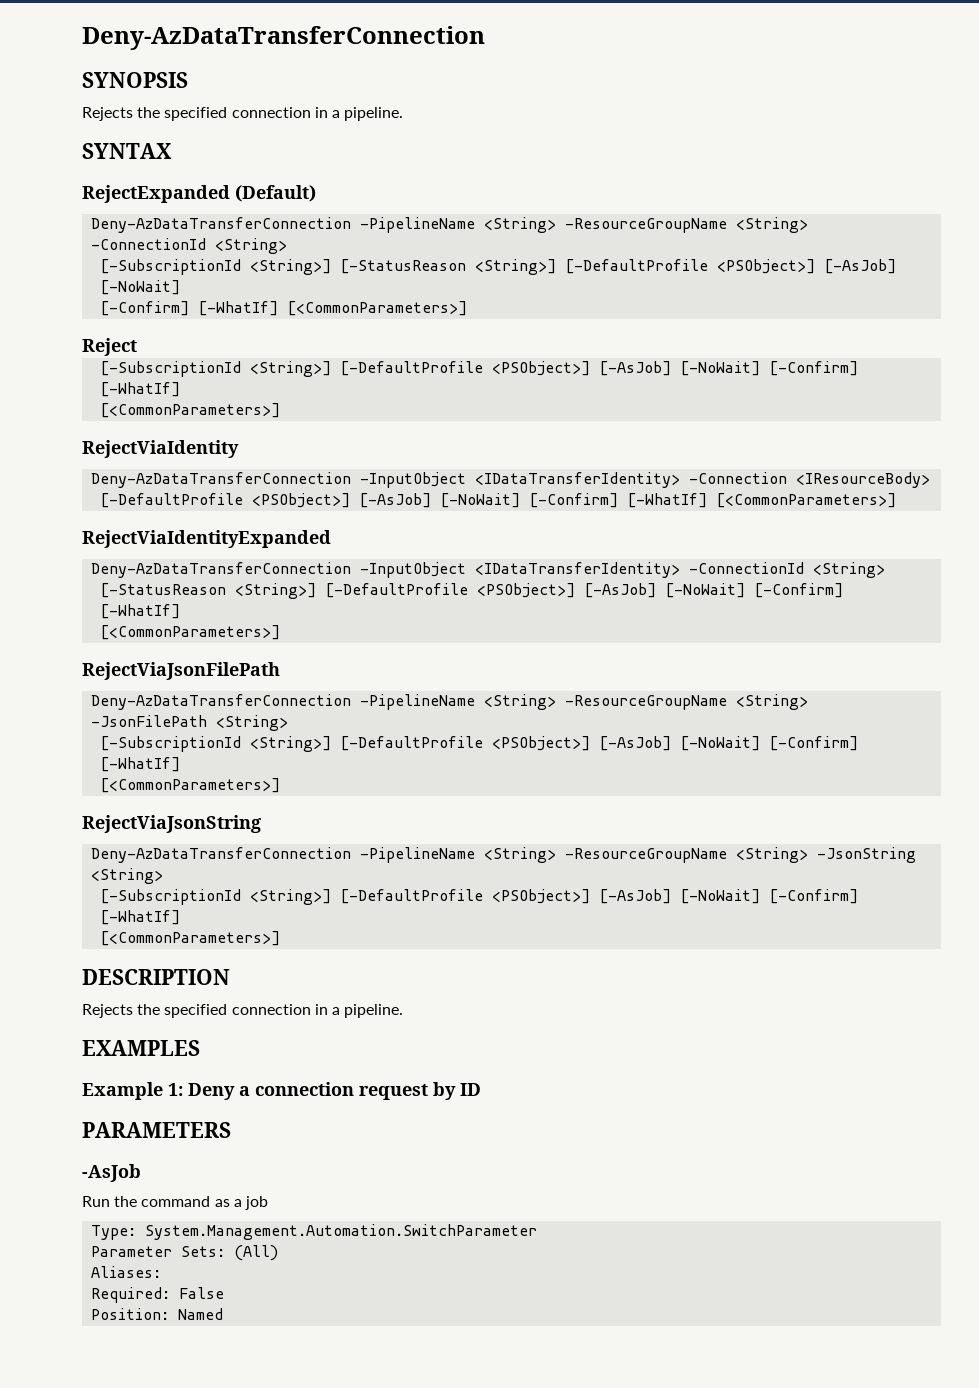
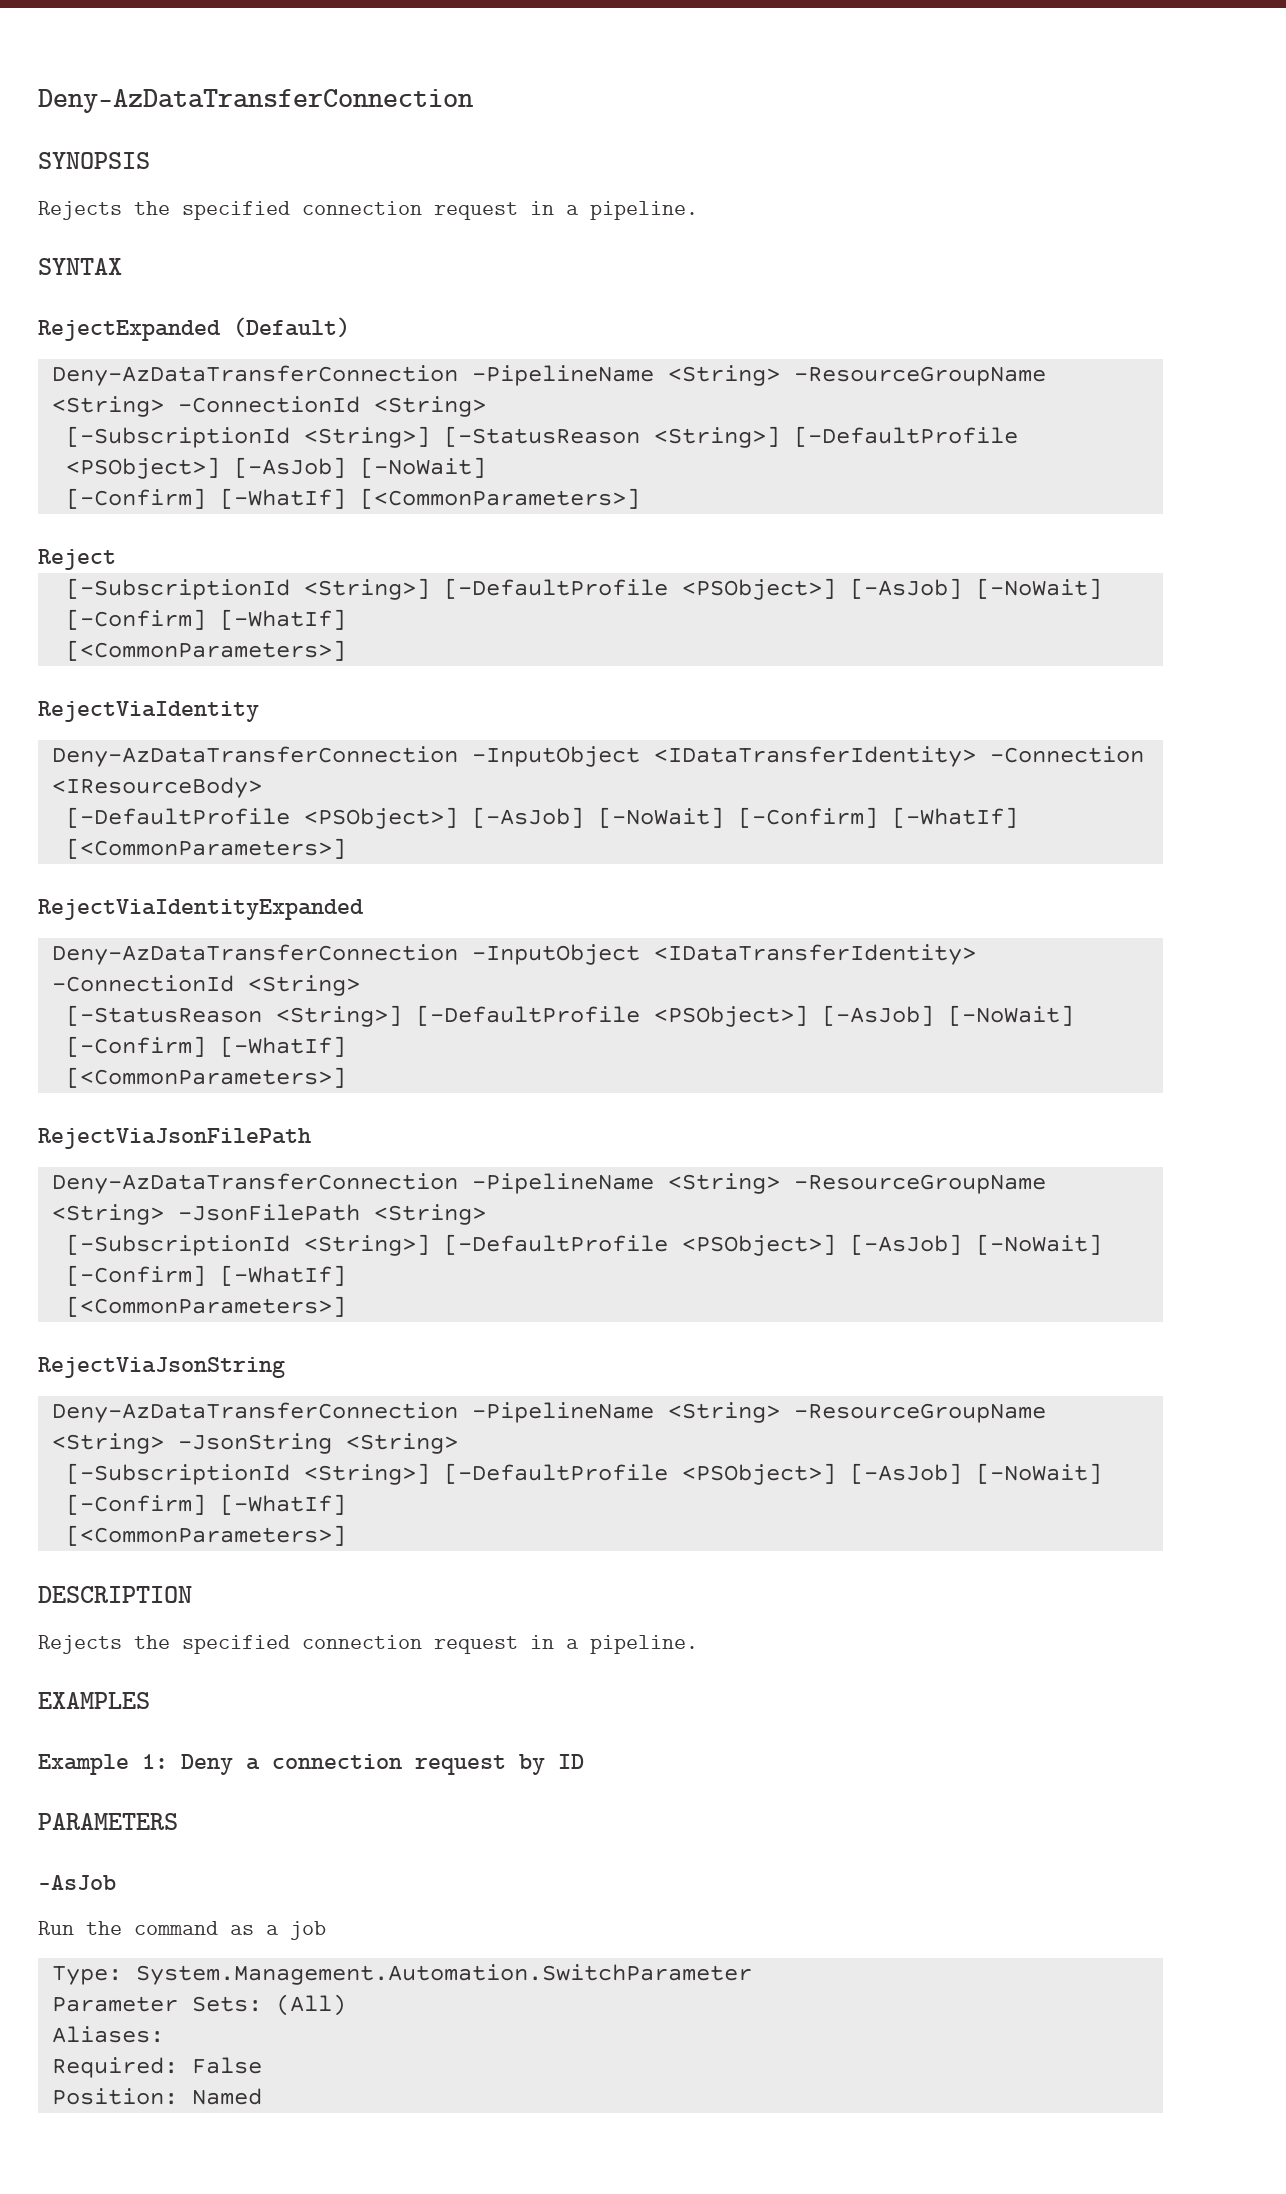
  SYNOPSIS
- Rejects the specified connection in a pipeline.
+ Rejects the specified connection request in a pipeline.
  DESCRIPTION
- Rejects the specified connection in a pipeline.
+ Rejects the specified connection request in a pipeline.

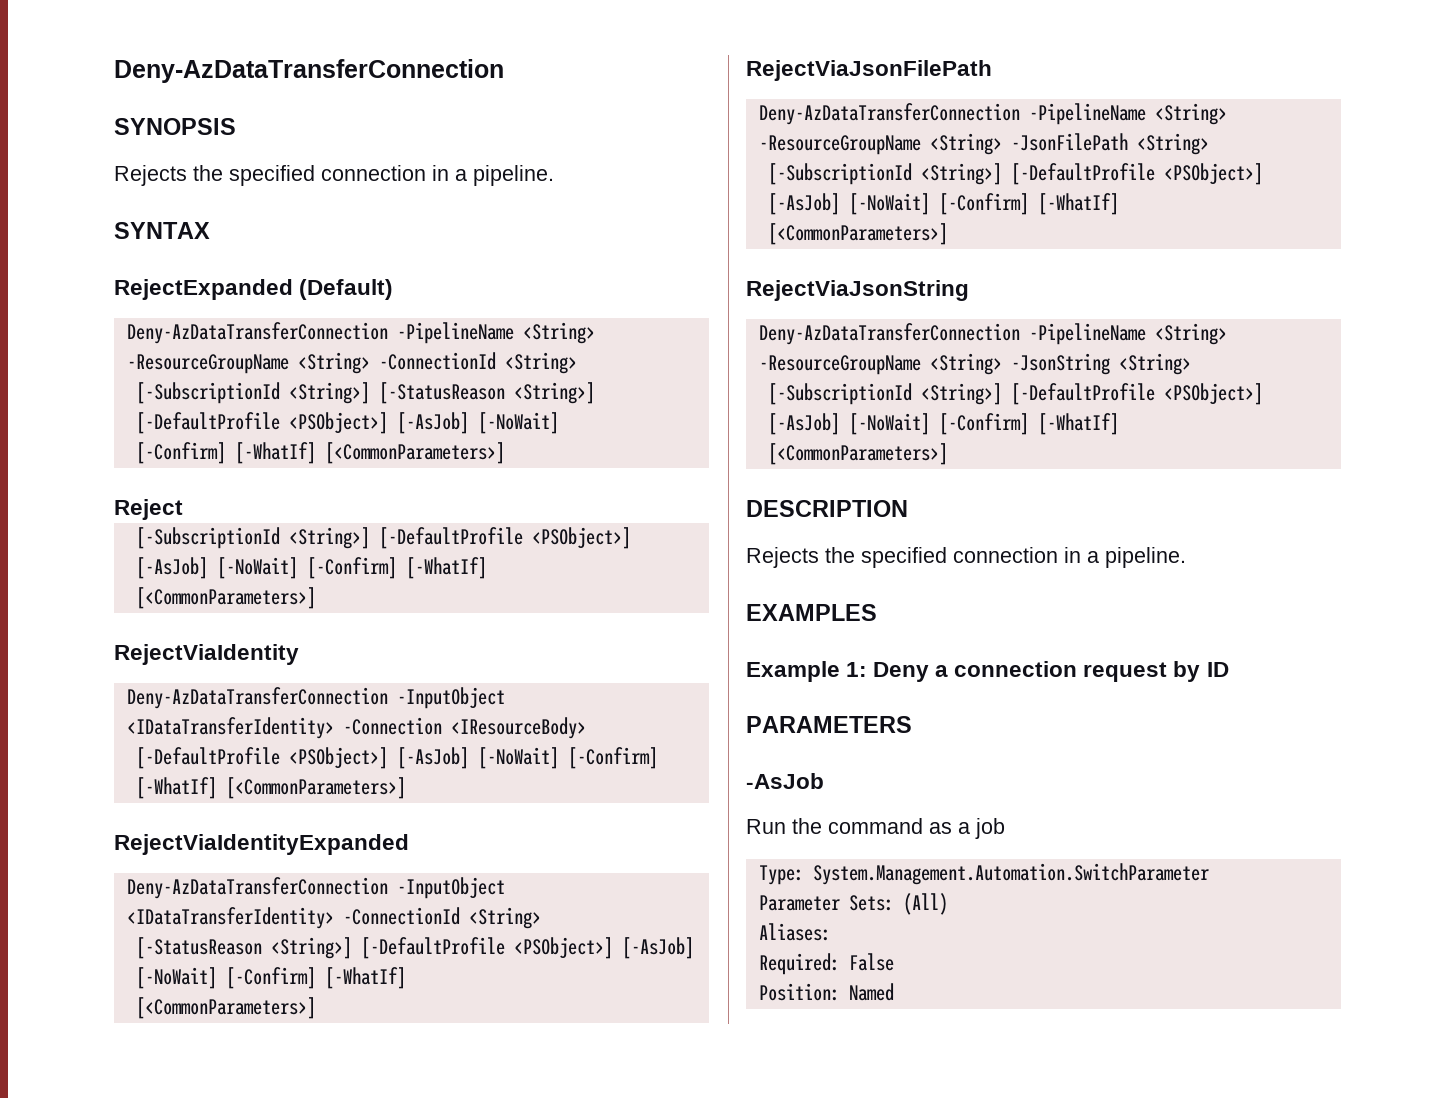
  SYNOPSIS
- Rejects the specified connection request in a pipeline.
+ Rejects the specified connection in a pipeline.
  DESCRIPTION
- Rejects the specified connection request in a pipeline.
+ Rejects the specified connection in a pipeline.

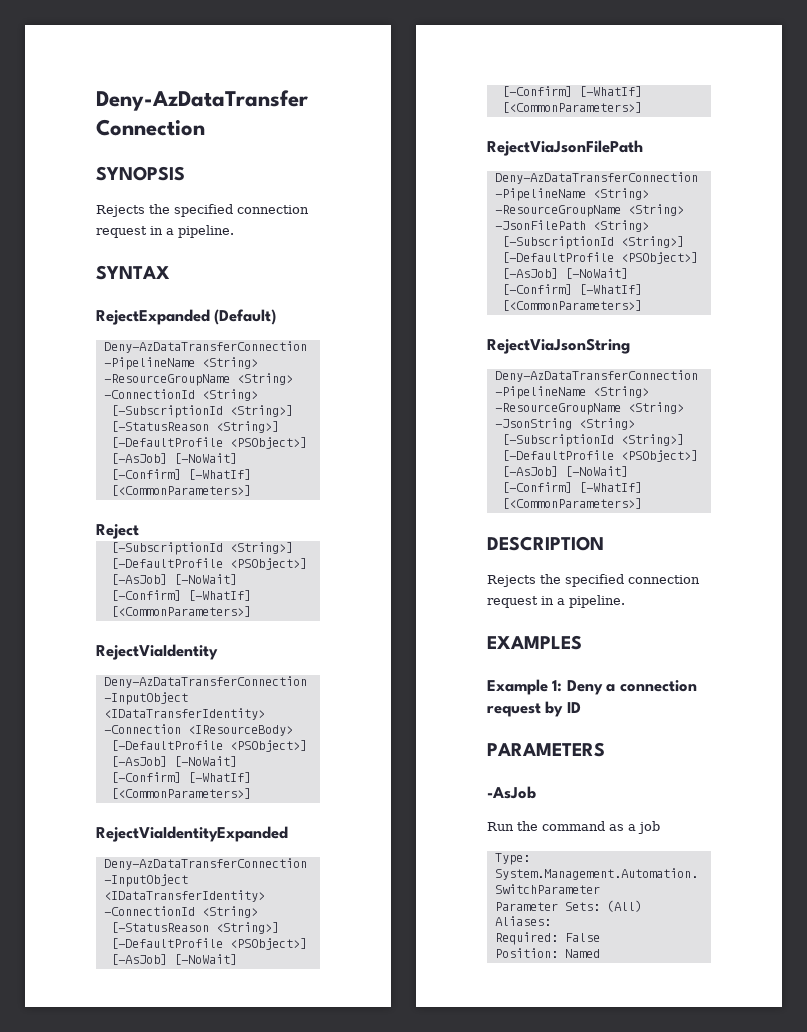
  SYNOPSIS
- Rejects the specified connection in a pipeline.
+ Rejects the specified connection request in a pipeline.
  DESCRIPTION
- Rejects the specified connection in a pipeline.
+ Rejects the specified connection request in a pipeline.

